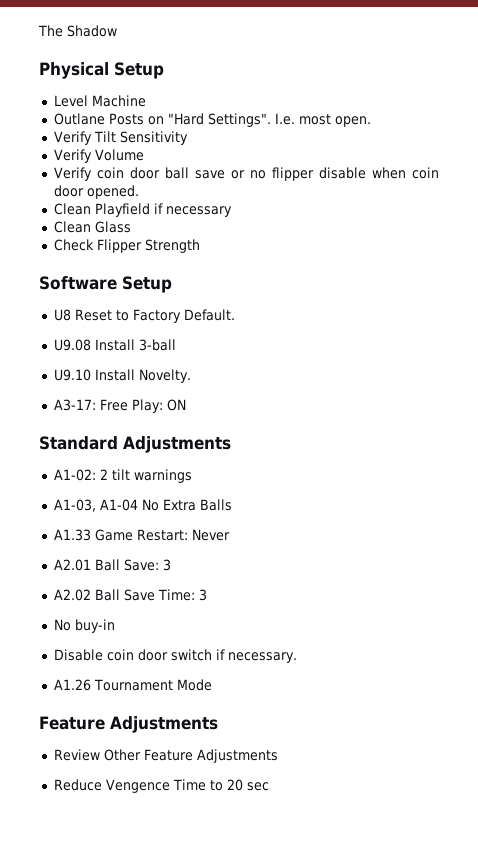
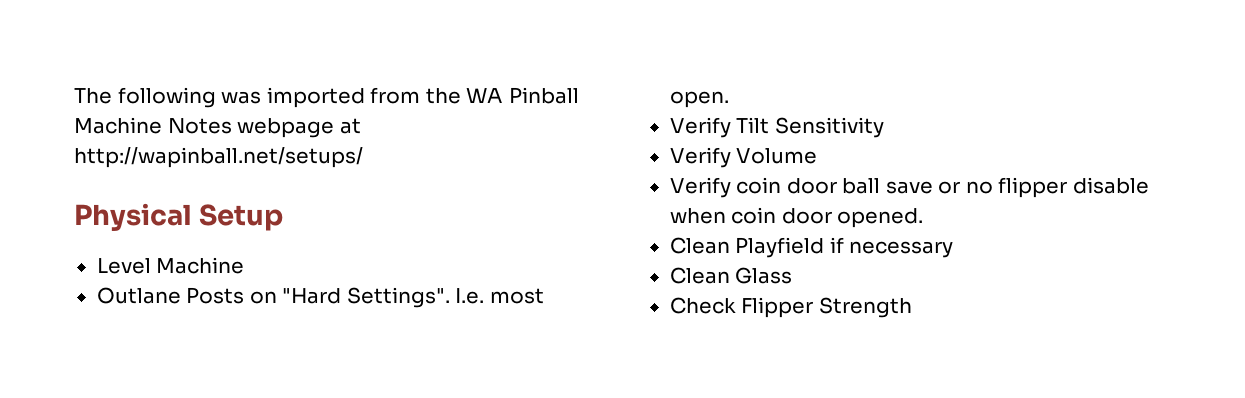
- The Shadow
+ The following was imported from the WA Pinball Machine Notes webpage at http://wapinball.net/setups/
- Software Setup
- U8 Reset to Factory Default.
- U9.08 Install 3-ball
- U9.10 Install Novelty.
- A3-17: Free Play: ON
- Standard Adjustments
- A1-02: 2 tilt warnings
- A1-03, A1-04 No Extra Balls
- A1.33 Game Restart: Never
- A2.01 Ball Save: 3
- A2.02 Ball Save Time: 3
- No buy-in
- Disable coin door switch if necessary.
- A1.26 Tournament Mode
- Feature Adjustments
- Review Other Feature Adjustments
- Reduce Vengence Time to 20 sec

